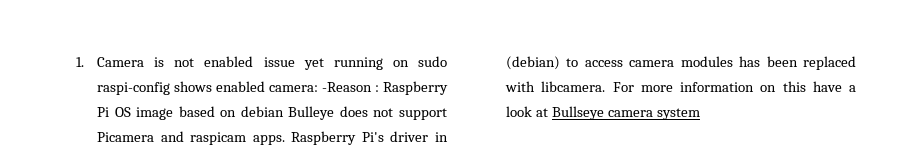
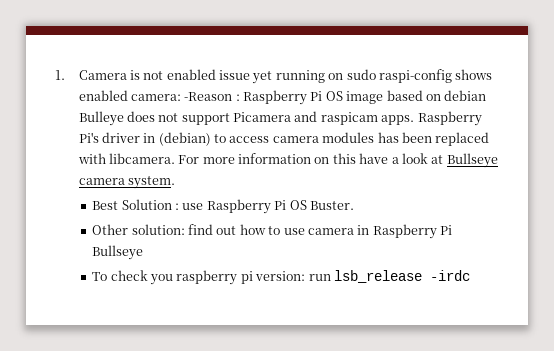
- For more information on this have a look at Bullseye camera system
+ For more information on this have a look at Bullseye camera system.
+ Best Solution : use Raspberry Pi OS Buster.
+ Other solution: find out how to use camera in Raspberry Pi Bullseye
+ To check you raspberry pi version: run lsb_release -irdc

